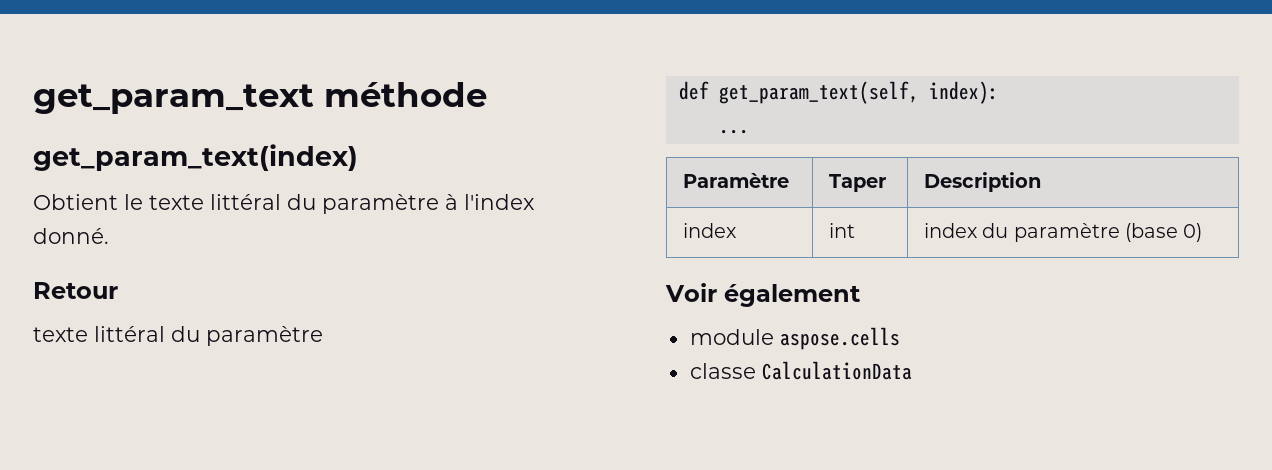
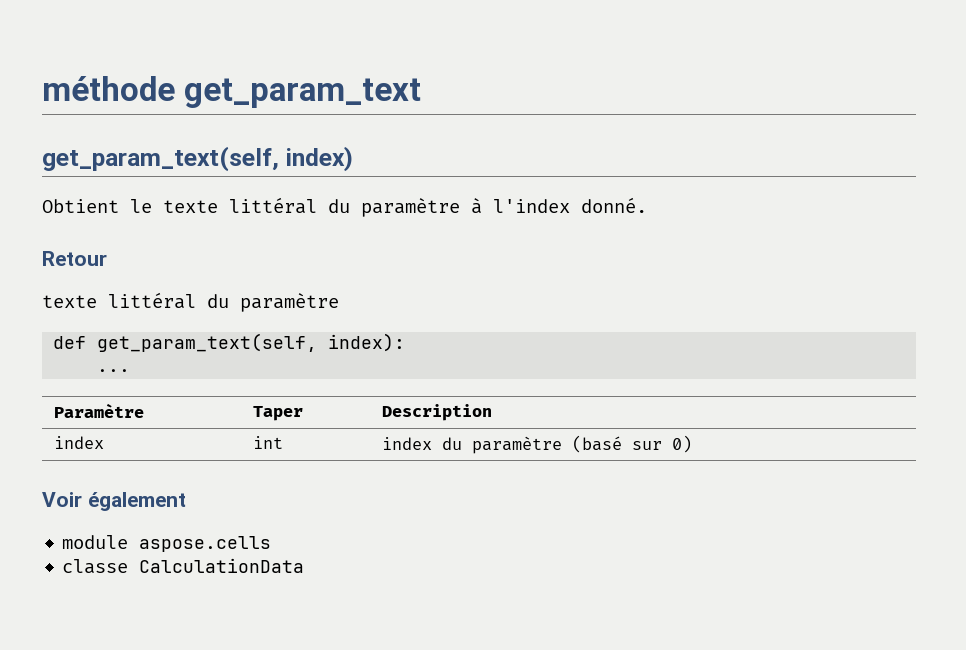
- get_param_text méthode
- get_param_text(index)
+ méthode get_param_text
+ get_param_text(self, index)
- index | int | index du paramètre (base 0)
+ index | int | index du paramètre (basé sur 0)

